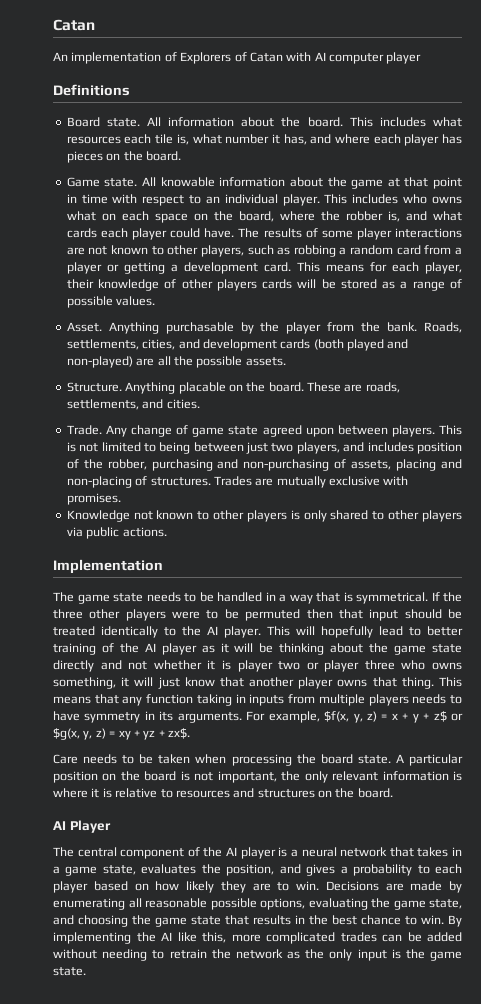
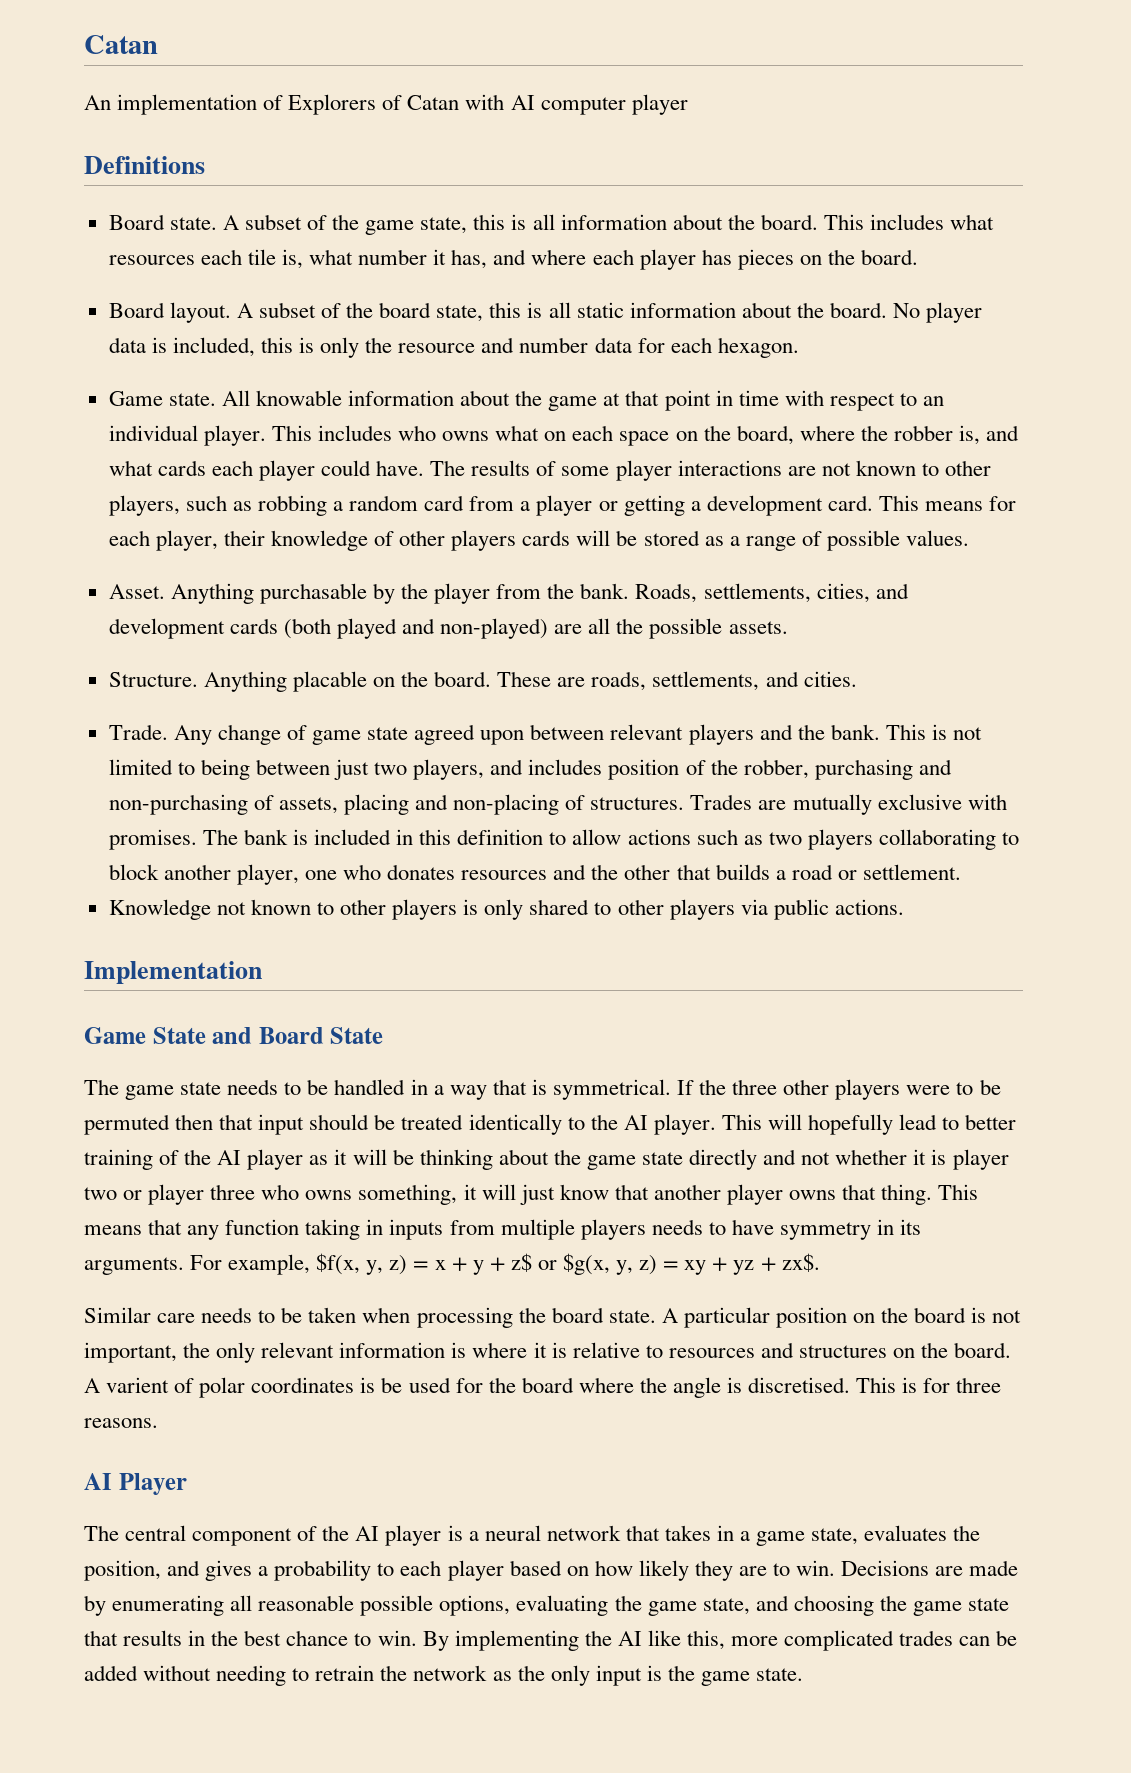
- All information about the board.
+ A subset of the game state, this is all information about the board.
+ Board layout. A subset of the board state, this is all static information about the board. No player data is included, this is only the resource and number data for each hexagon.
- Any change of game state agreed upon between players.
+ Any change of game state agreed upon between relevant players and the bank.
+ The bank is included in this definition to allow actions such as two players collaborating to block another player, one who donates resources and the other that builds a road or settlement.
+ Game State and Board State
- Care needs to be taken when processing the board state.
+ Similar care needs to be taken when processing the board state.
+ A varient of polar coordinates is be used for the board where the angle is discretised. This is for three reasons.

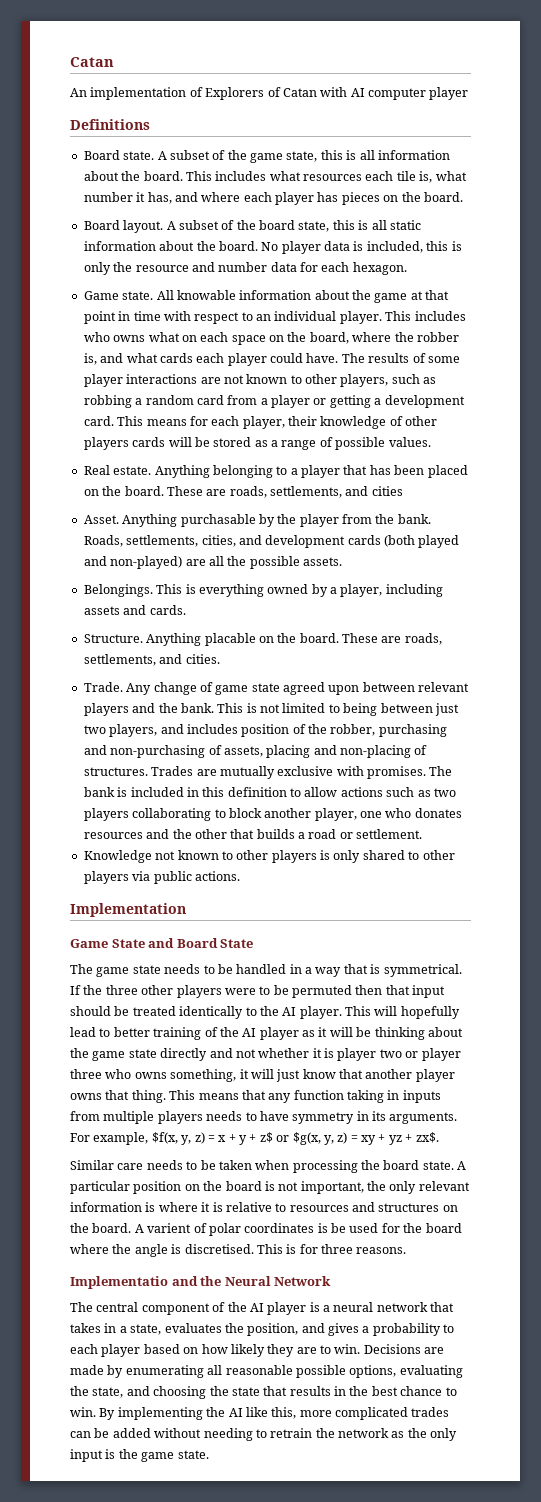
+ Real estate. Anything belonging to a player that has been placed on the board. These are roads, settlements, and cities
+ Belongings. This is everything owned by a player, including assets and cards.
- AI Player
+ Implementatio and the Neural Network
- The central component of the AI player is a neural network that takes in a game state, evaluates the position, and gives a probability to each player based on how likely they are to win.
+ The central component of the AI player is a neural network that takes in a state, evaluates the position, and gives a probability to each player based on how likely they are to win.
- Decisions are made by enumerating all reasonable possible options, evaluating the game state, and choosing the game state that results in the best chance to win.
+ Decisions are made by enumerating all reasonable possible options, evaluating the state, and choosing the state that results in the best chance to win.

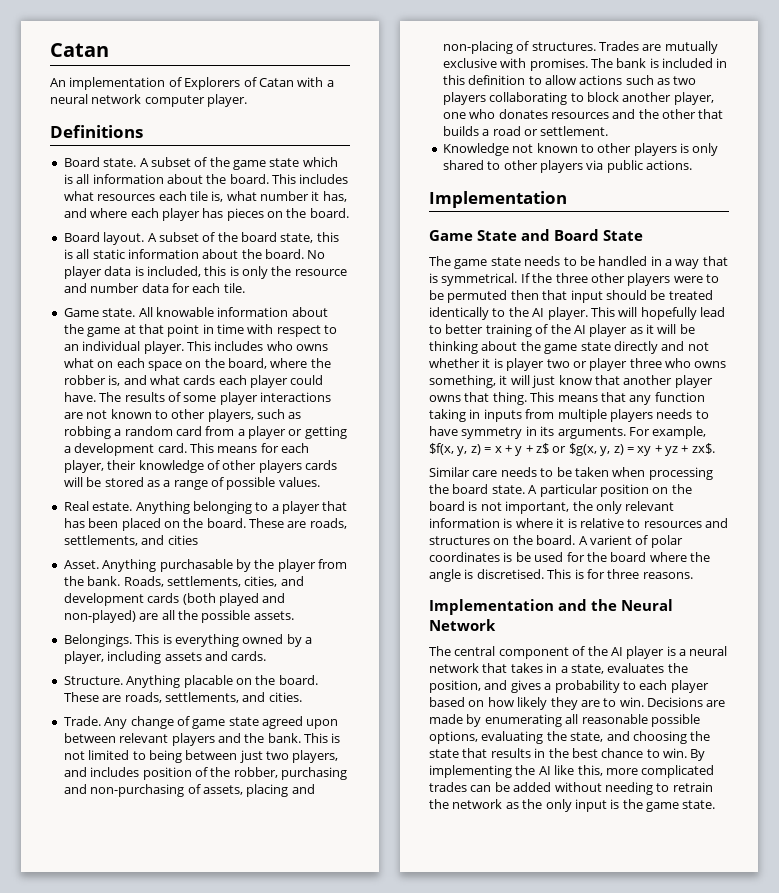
- An implementation of Explorers of Catan with AI computer player
+ An implementation of Explorers of Catan with a neural network computer player.
- A subset of the game state, this is all information about the board.
+ A subset of the game state which is all information about the board.
- No player data is included, this is only the resource and number data for each hexagon.
+ No player data is included, this is only the resource and number data for each tile.
- Implementatio and the Neural Network
+ Implementation and the Neural Network

